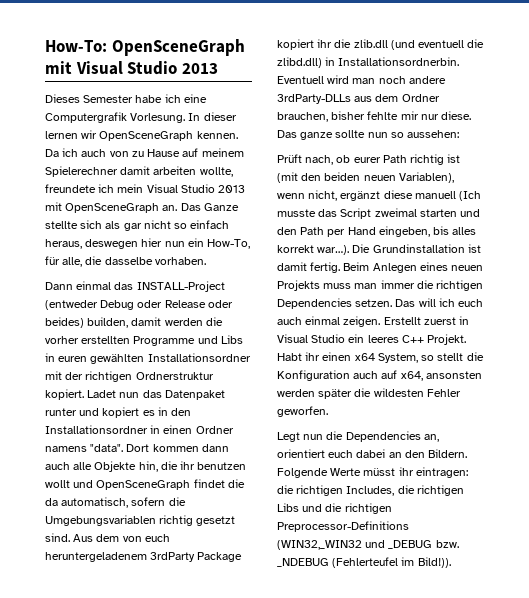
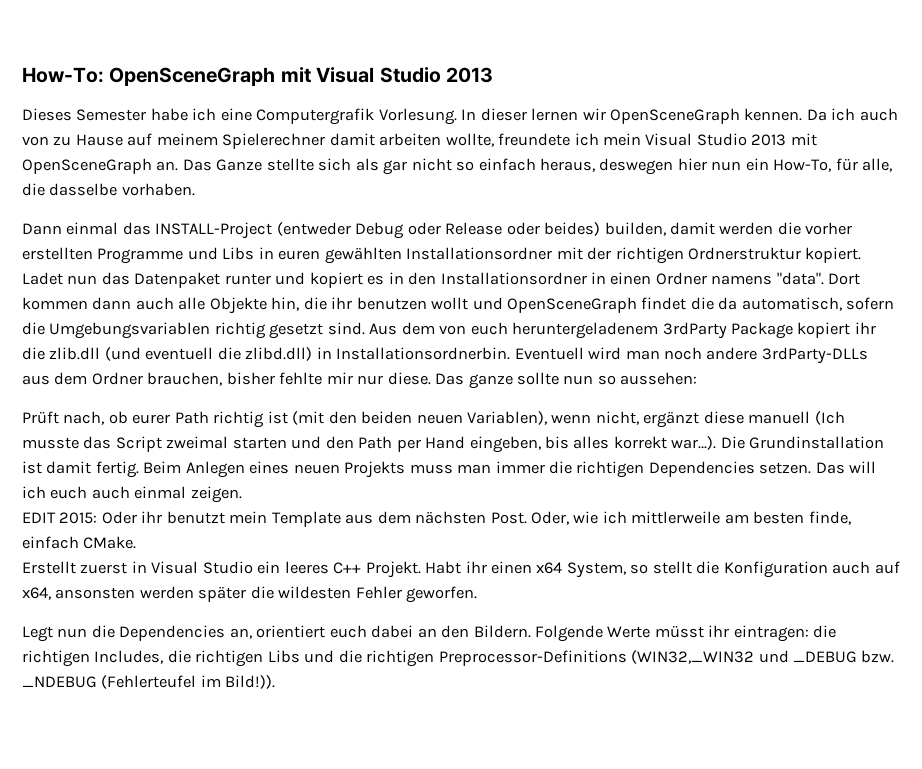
- Das will ich euch auch einmal zeigen. Erstellt zuerst in Visual Studio ein leeres C++ Projekt.
+ Das will ich euch auch einmal zeigen.
+ EDIT 2015: Oder ihr benutzt mein Template aus dem nächsten Post. Oder, wie ich mittlerweile am besten finde, einfach CMake.
+ Erstellt zuerst in Visual Studio ein leeres C++ Projekt.

